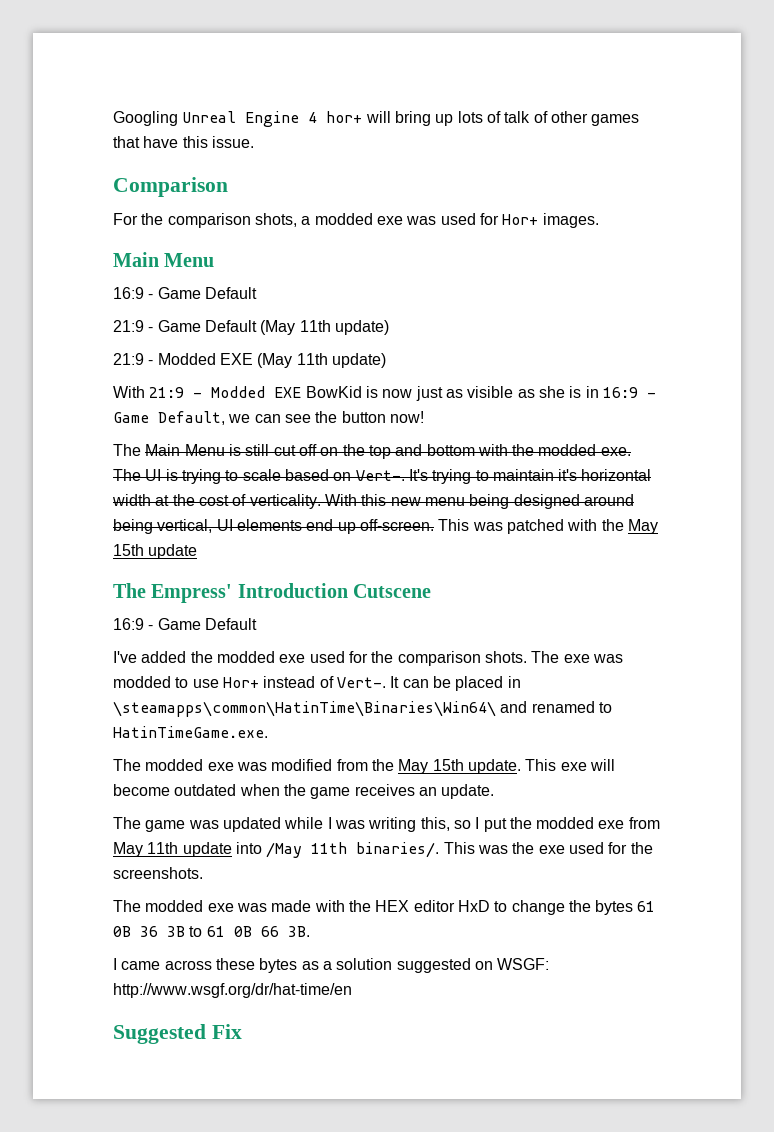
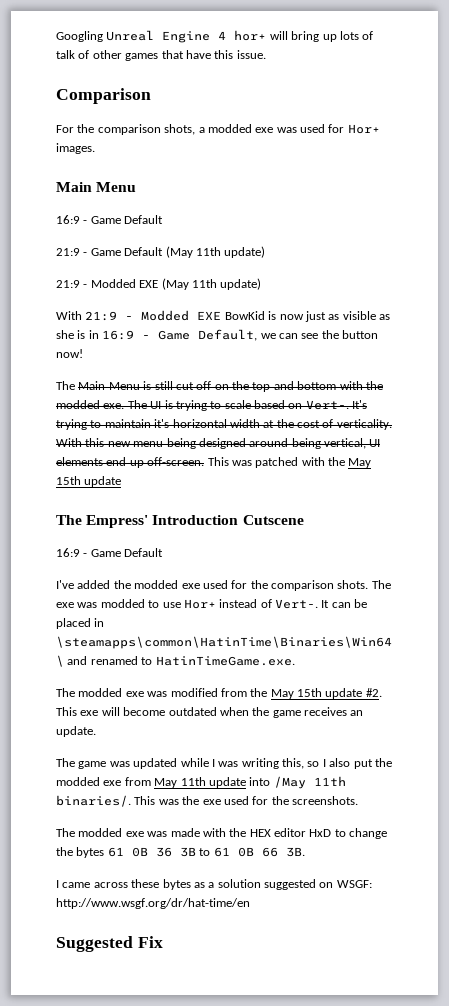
- The modded exe was modified from the May 15th update.
+ The modded exe was modified from the May 15th update #2.
- The game was updated while I was writing this, so I put the modded exe from May 11th update into /May 11th binaries/.
+ The game was updated while I was writing this, so I also put the modded exe from May 11th update into /May 11th binaries/.

